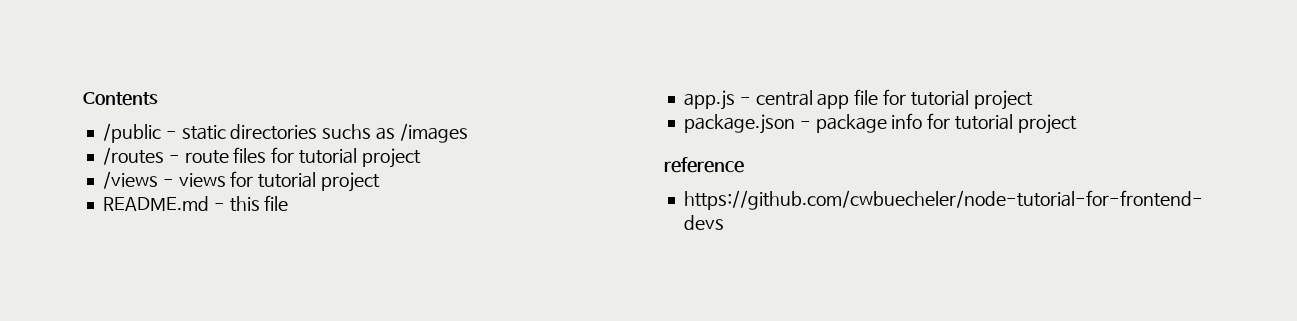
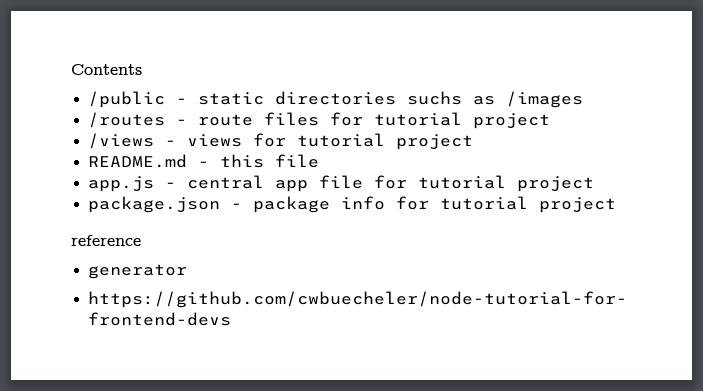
+ generator

